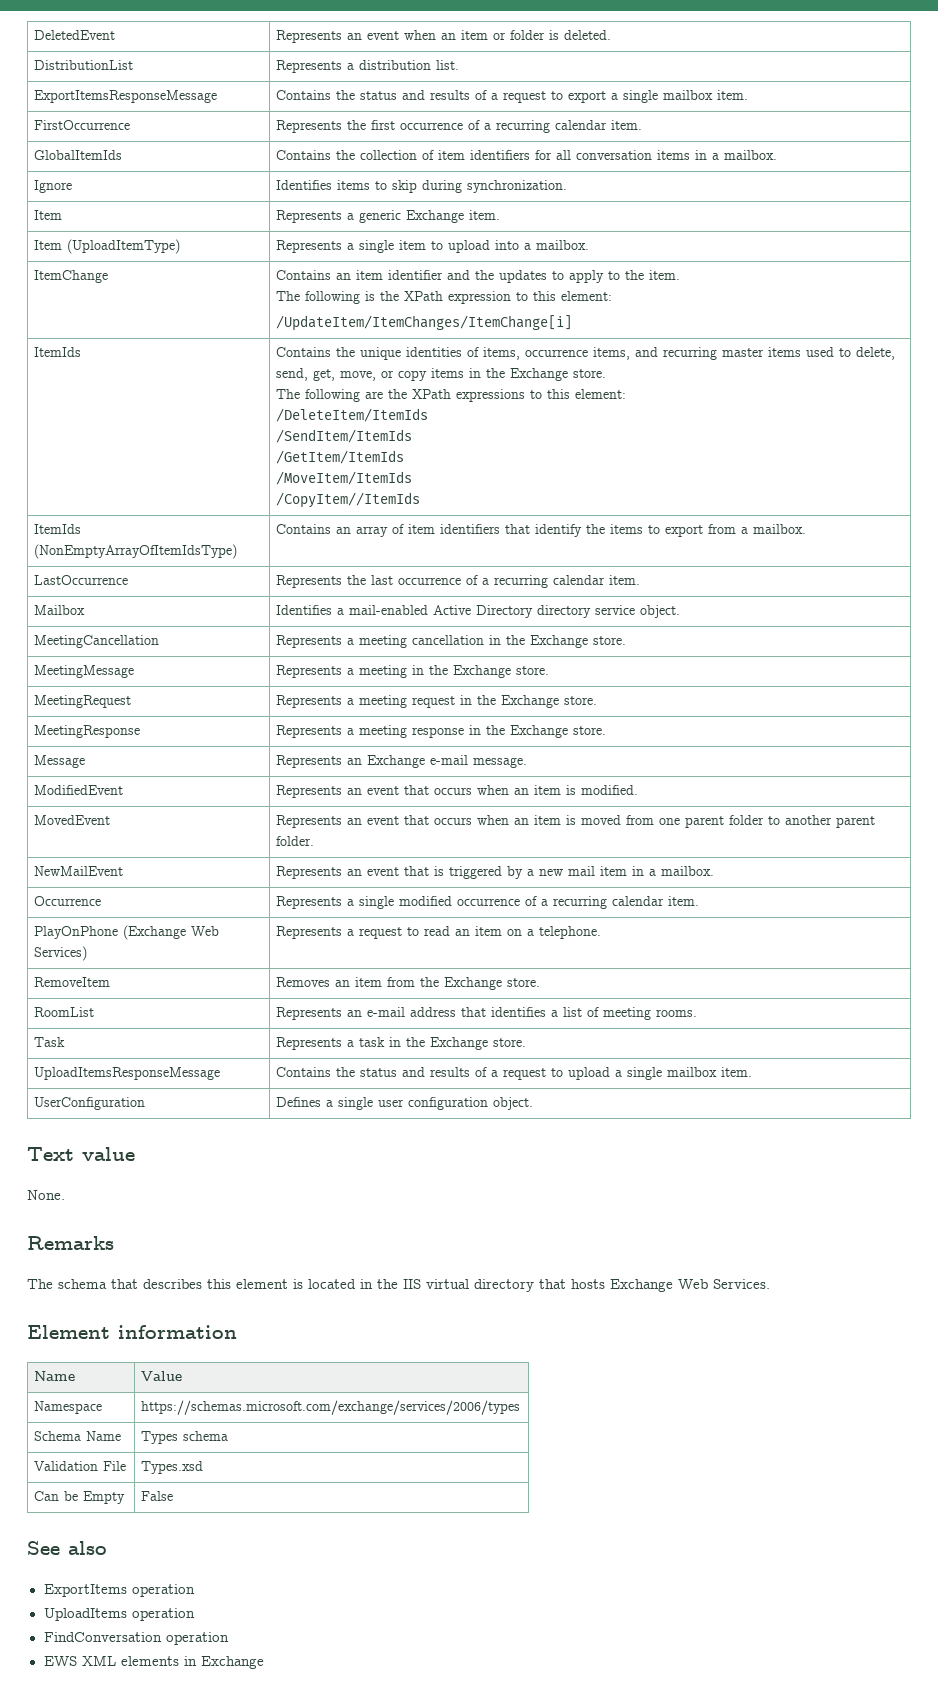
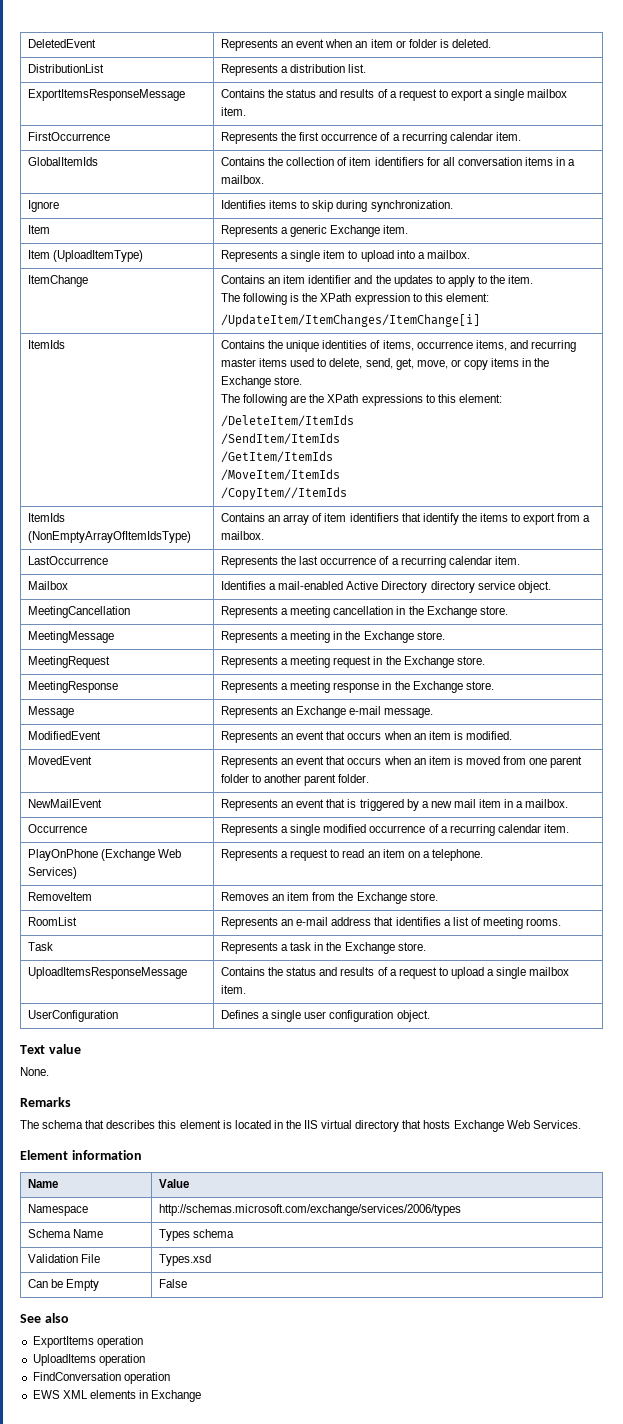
- Namespace | https://schemas.microsoft.com/exchange/services/2006/types
+ Namespace | http://schemas.microsoft.com/exchange/services/2006/types

